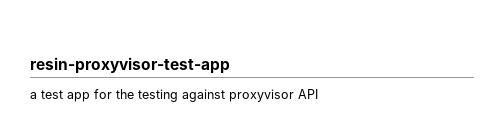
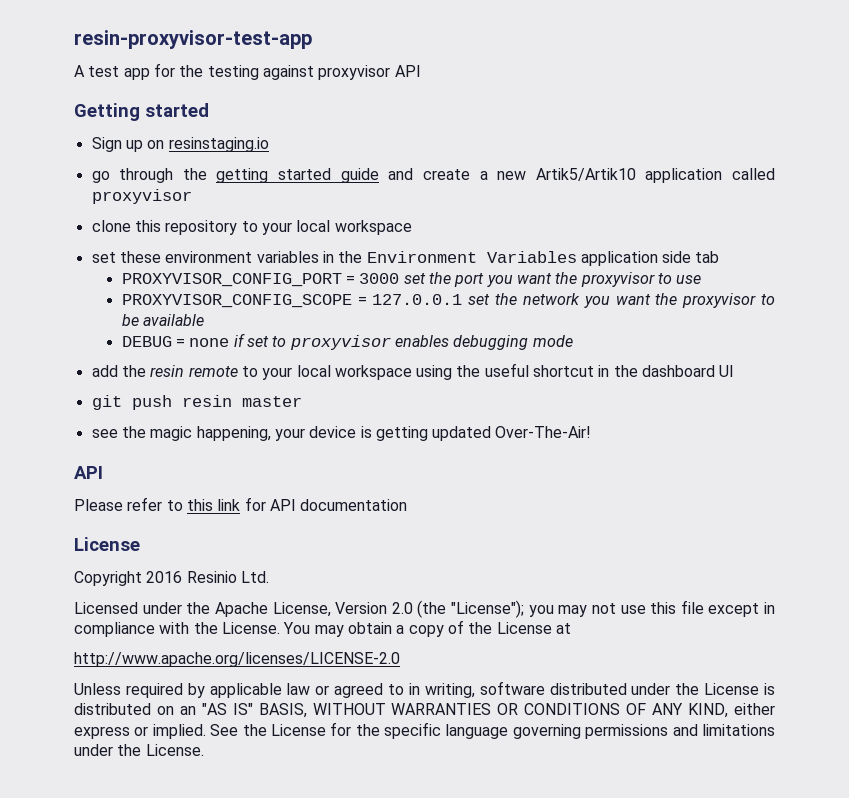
- a test app for the testing against proxyvisor API
+ A test app for the testing against proxyvisor API
+ Getting started
+ Sign up on resinstaging.io
+ go through the getting started guide and create a new Artik5/Artik10 application called proxyvisor
+ clone this repository to your local workspace
+ set these environment variables in the Environment Variables application side tab
+ PROXYVISOR_CONFIG_PORT = 3000 set the port you want the proxyvisor to use
+ PROXYVISOR_CONFIG_SCOPE = 127.0.0.1 set the network you want the proxyvisor to be available
+ DEBUG = none if set to proxyvisor enables debugging mode
+ add the resin remote to your local workspace using the useful shortcut in the dashboard UI
+ git push resin master
+ see the magic happening, your device is getting updated Over-The-Air!
+ API
+ Please refer to this link for API documentation
+ License
+ Copyright 2016 Resinio Ltd.
+ Licensed under the Apache License, Version 2.0 (the "License"); you may not use this file except in compliance with the License. You may obtain a copy of the License at
+ http://www.apache.org/licenses/LICENSE-2.0
+ Unless required by applicable law or agreed to in writing, software distributed under the License is distributed on an "AS IS" BASIS, WITHOUT WARRANTIES OR CONDITIONS OF ANY KIND, either express or implied. See the License for the specific language governing permissions and limitations under the License.

